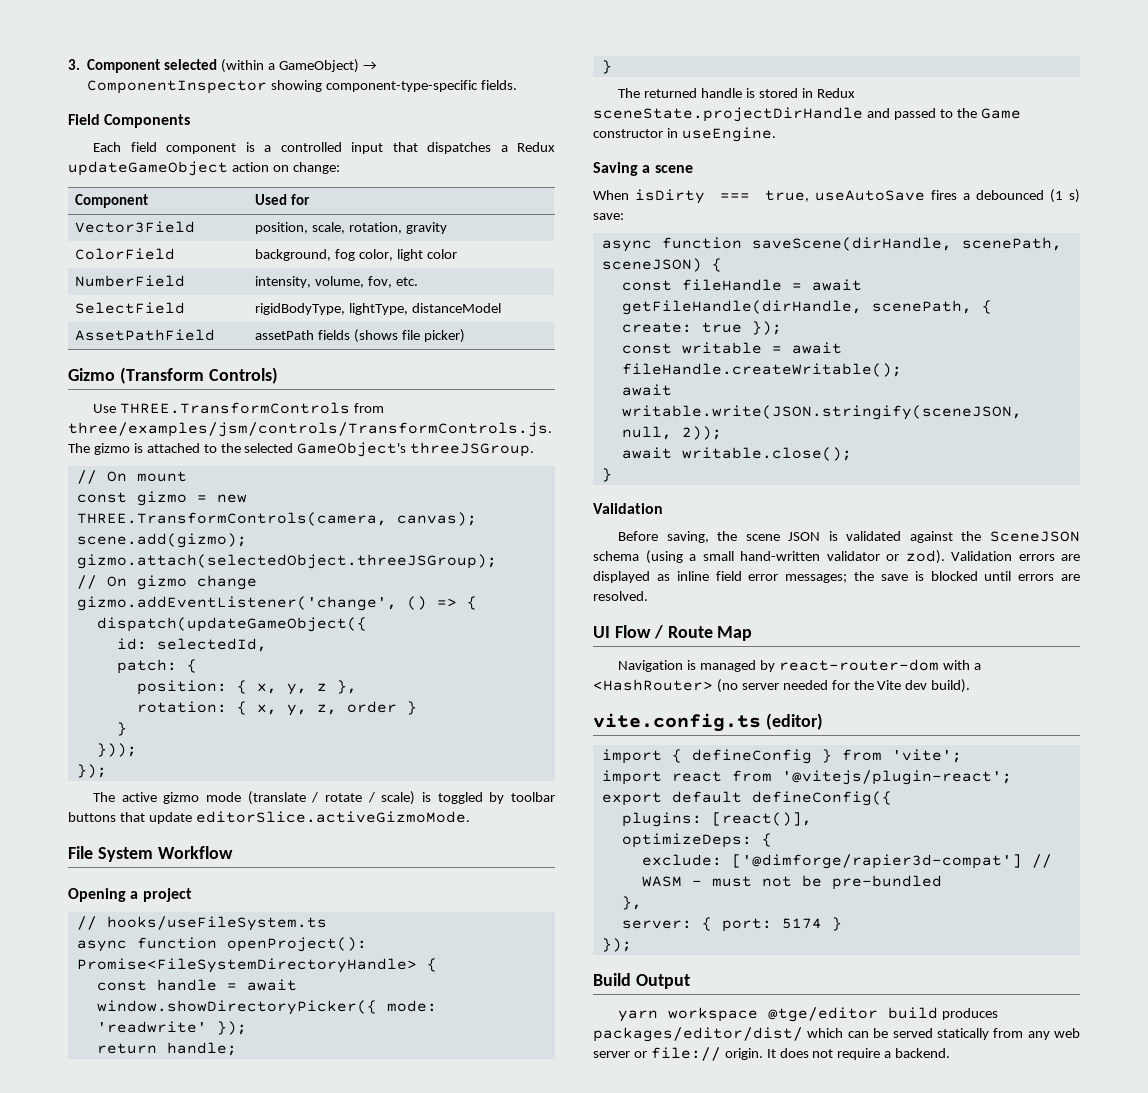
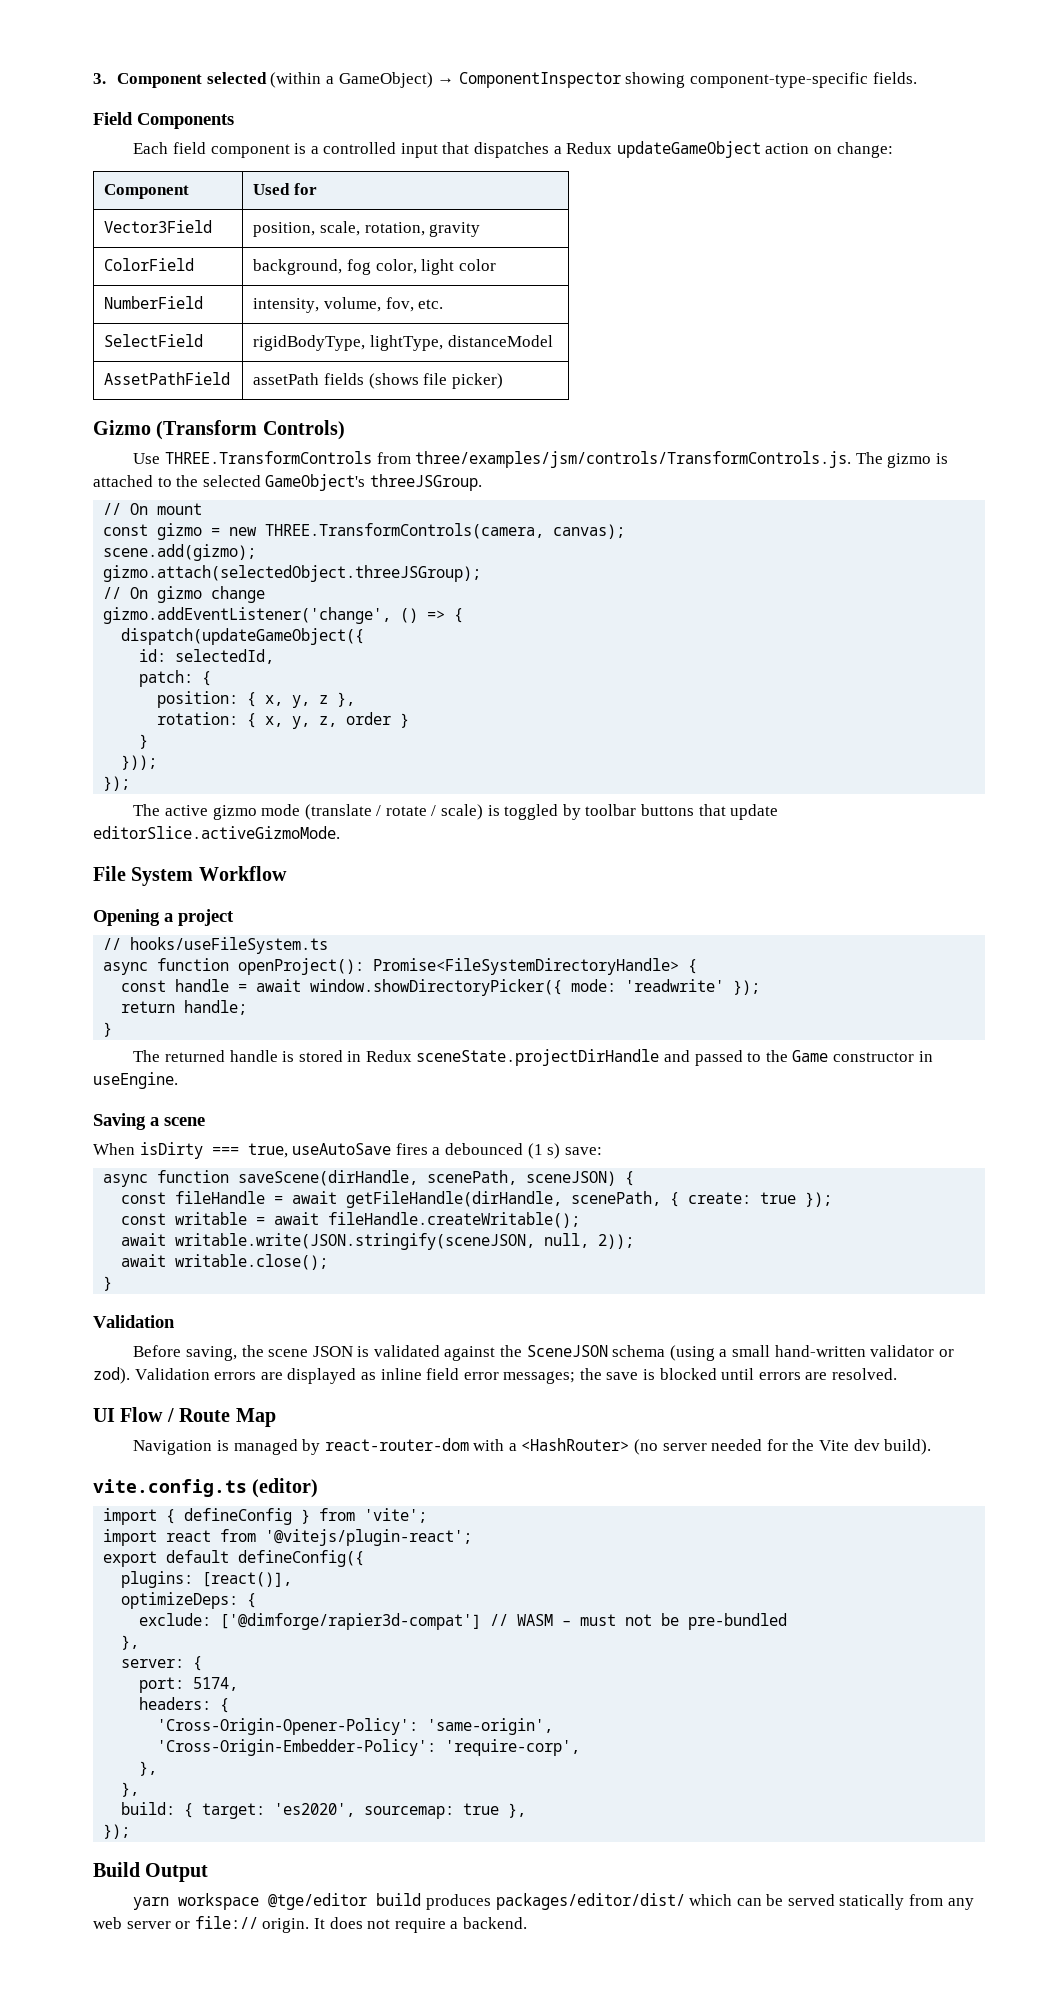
- server: { port: 5174 }
+ server: {
+ port: 5174,
+ headers: {
+ 'Cross-Origin-Opener-Policy': 'same-origin',
+ 'Cross-Origin-Embedder-Policy': 'require-corp',
+ },
+ },
+ build: { target: 'es2020', sourcemap: true },

